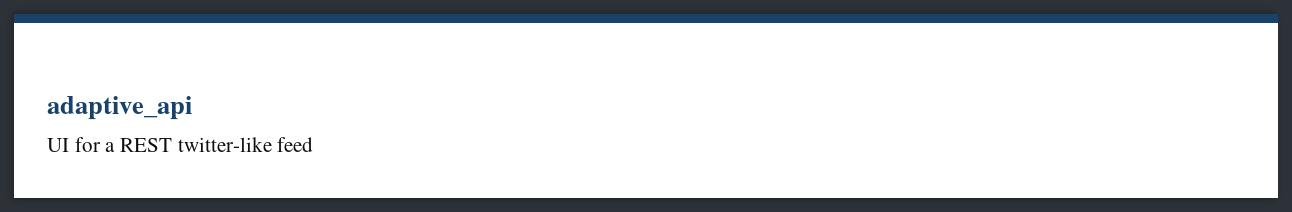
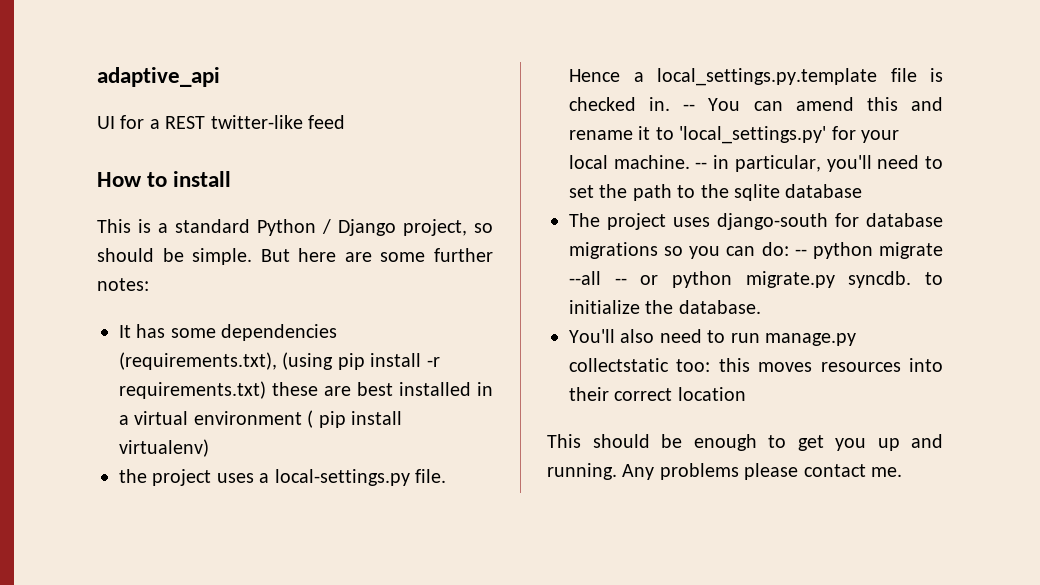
+ How to install
+ This is a standard Python / Django project, so should be simple. But here are some further notes:
+ It has some dependencies (requirements.txt), (using pip install -r requirements.txt) these are best installed in a virtual environment ( pip install virtualenv)
+ the project uses a local-settings.py file. Hence a local_settings.py.template file is checked in. -- You can amend this and rename it to 'local_settings.py' for your local machine. -- in particular, you'll need to set the path to the sqlite database
+ The project uses django-south for database migrations so you can do: -- python migrate --all -- or python migrate.py syncdb. to initialize the database.
+ You'll also need to run manage.py collectstatic too: this moves resources into their correct location
+ This should be enough to get you up and running. Any problems please contact me.

